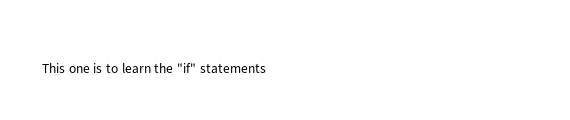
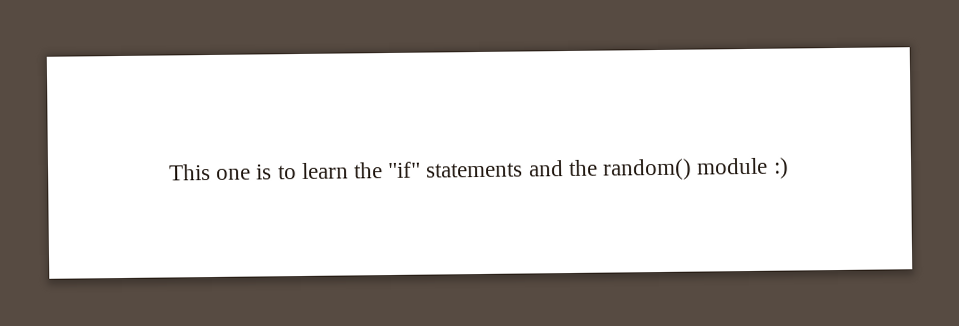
- This one is to learn the "if" statements
+ This one is to learn the "if" statements and the random() module :)

